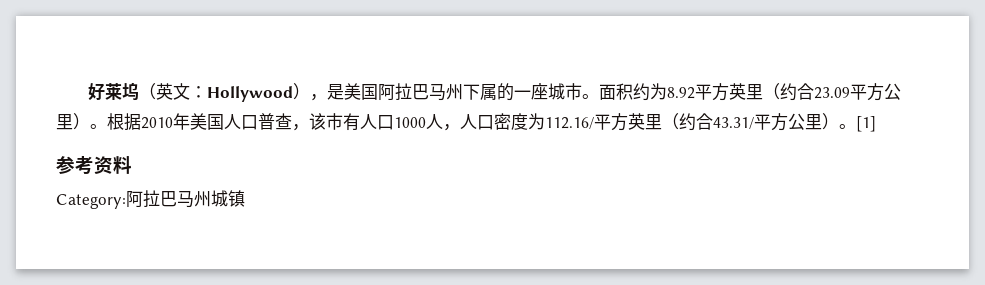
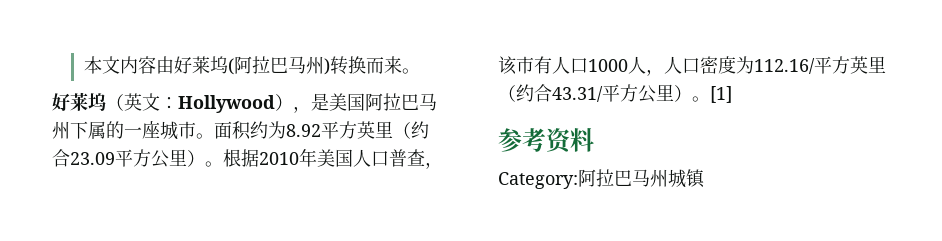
+ 本文内容由好莱坞(阿拉巴马州)转换而来。

